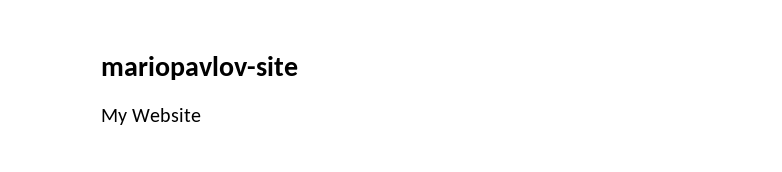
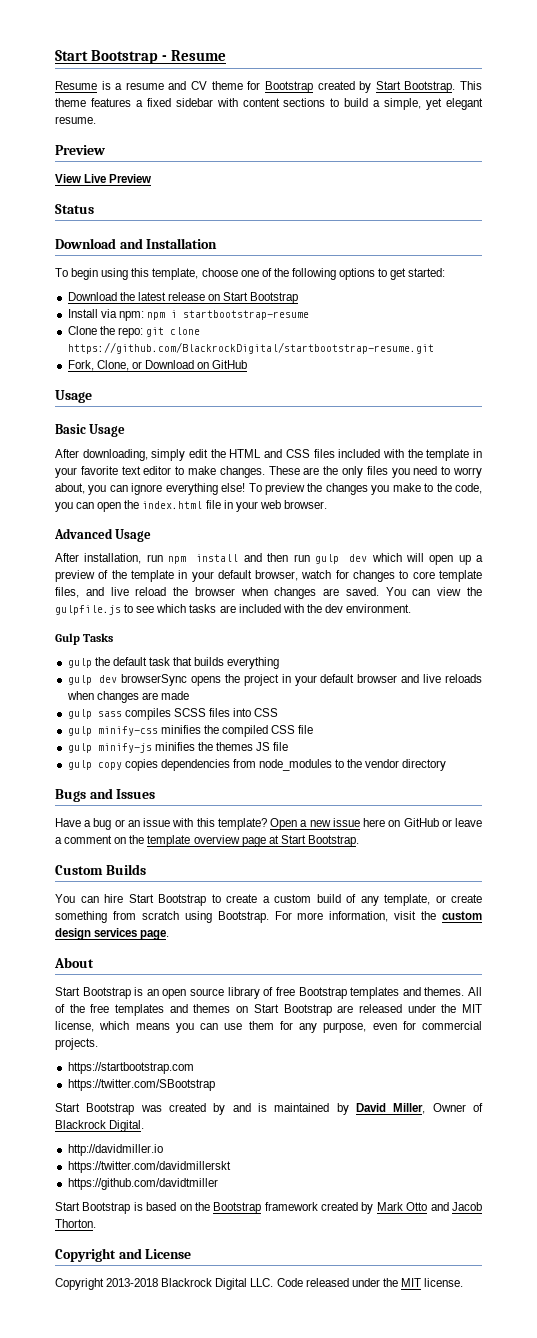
- mariopavlov-site
- My Website
+ Start Bootstrap - Resume
+ Resume is a resume and CV theme for Bootstrap created by Start Bootstrap. This theme features a fixed sidebar with content sections to build a simple, yet elegant resume.
+ Preview
+ View Live Preview
+ Status
+ Download and Installation
+ To begin using this template, choose one of the following options to get started:
+ Download the latest release on Start Bootstrap
+ Install via npm: npm i startbootstrap-resume
+ Clone the repo: git clone https://github.com/BlackrockDigital/startbootstrap-resume.git
+ Fork, Clone, or Download on GitHub
+ Usage
+ Basic Usage
+ After downloading, simply edit the HTML and CSS files included with the template in your favorite text editor to make changes. These are the only files you need to worry about, you can ignore everything else! To preview the changes you make to the code, you can open the index.html file in your web browser.
+ Advanced Usage
+ After installation, run npm install and then run gulp dev which will open up a preview of the template in your default browser, watch for changes to core template files, and live reload the browser when changes are saved. You can view the gulpfile.js to see which tasks are included with the dev environment.
+ Gulp Tasks
+ gulp the default task that builds everything
+ gulp dev browserSync opens the project in your default browser and live reloads when changes are made
+ gulp sass compiles SCSS files into CSS
+ gulp minify-css minifies the compiled CSS file
+ gulp minify-js minifies the themes JS file
+ gulp copy copies dependencies from node_modules to the vendor directory
+ Bugs and Issues
+ Have a bug or an issue with this template? Open a new issue here on GitHub or leave a comment on the template overview page at Start Bootstrap.
+ Custom Builds
+ You can hire Start Bootstrap to create a custom build of any template, or create something from scratch using Bootstrap. For more information, visit the custom design services page.
+ About
+ Start Bootstrap is an open source library of free Bootstrap templates and themes. All of the free templates and themes on Start Bootstrap are released under the MIT license, which means you can use them for any purpose, even for commercial projects.
+ https://startbootstrap.com
+ https://twitter.com/SBootstrap
+ Start Bootstrap was created by and is maintained by David Miller, Owner of Blackrock Digital.
+ http://davidmiller.io
+ https://twitter.com/davidmillerskt
+ https://github.com/davidtmiller
+ Start Bootstrap is based on the Bootstrap framework created by Mark Otto and Jacob Thorton.
+ Copyright and License
+ Copyright 2013-2018 Blackrock Digital LLC. Code released under the MIT license.

